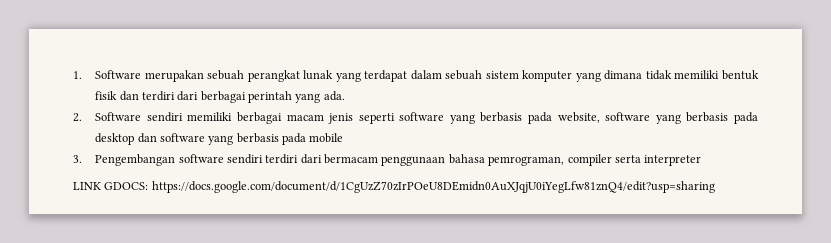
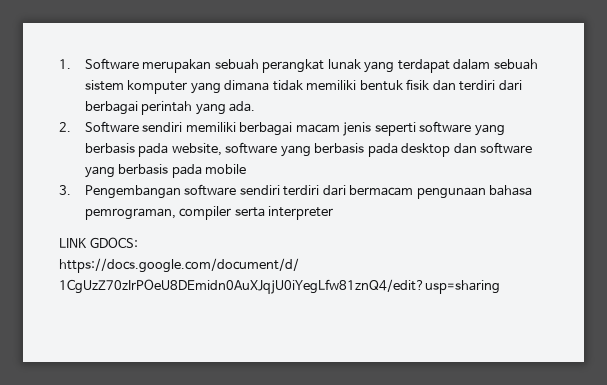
- 3. Pengembangan software sendiri terdiri dari bermacam penggunaan bahasa pemrograman, compiler serta interpreter
+ 3. Pengembangan software sendiri terdiri dari bermacam pengunaan bahasa pemrograman, compiler serta interpreter

